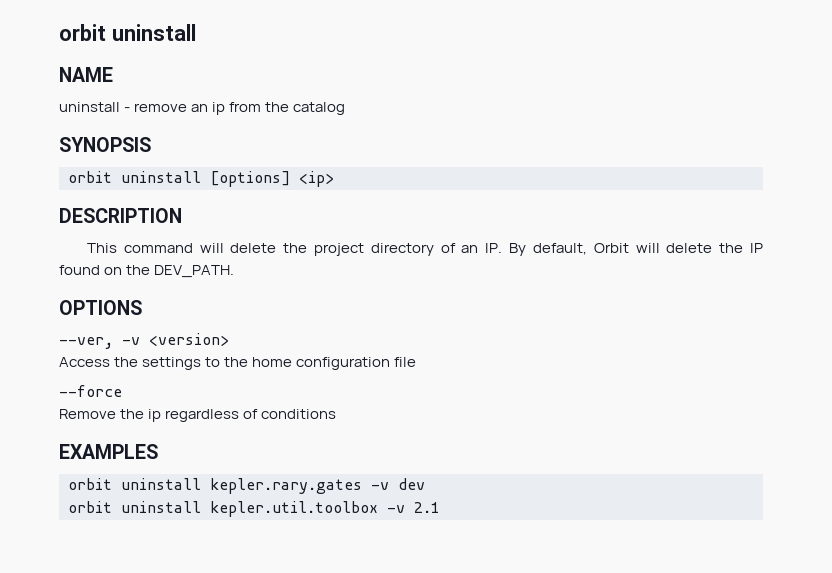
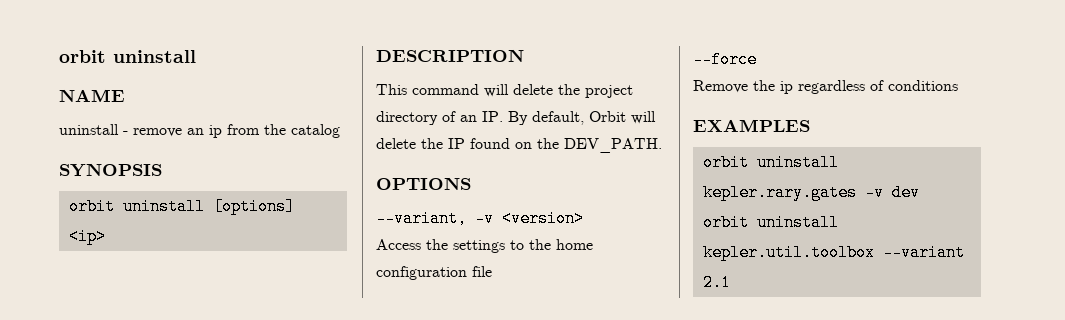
- --ver, -v <version>
+ --variant, -v <version>
- orbit uninstall kepler.util.toolbox -v 2.1
+ orbit uninstall kepler.util.toolbox --variant 2.1

